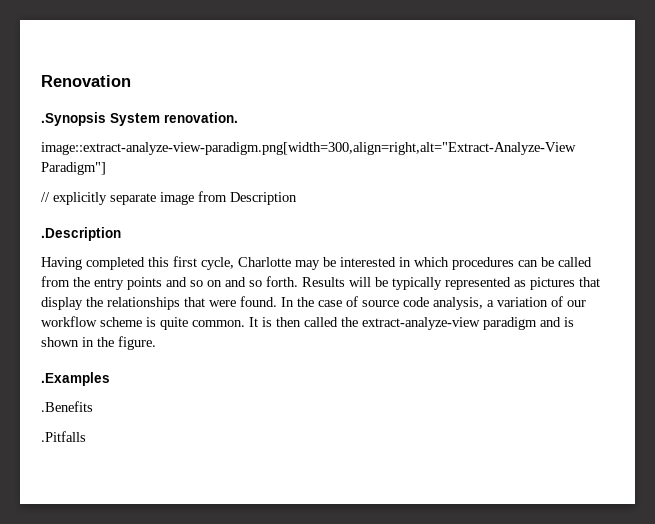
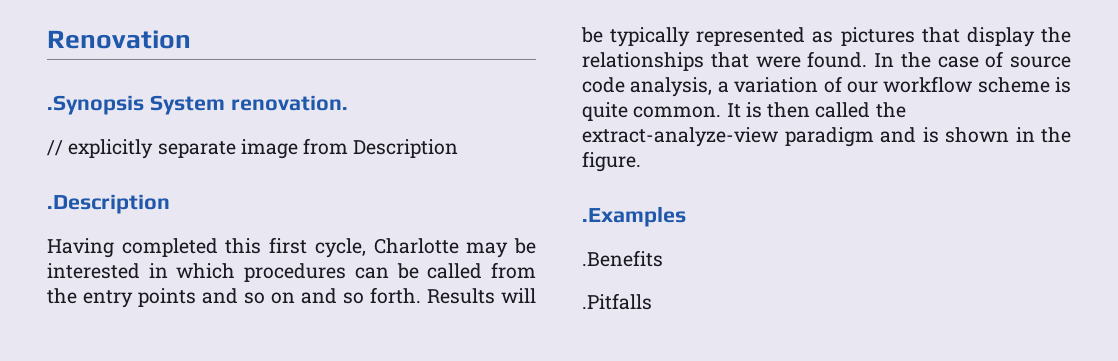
- image::extract-analyze-view-paradigm.png[width=300,align=right,alt="Extract-Analyze-View Paradigm"]

